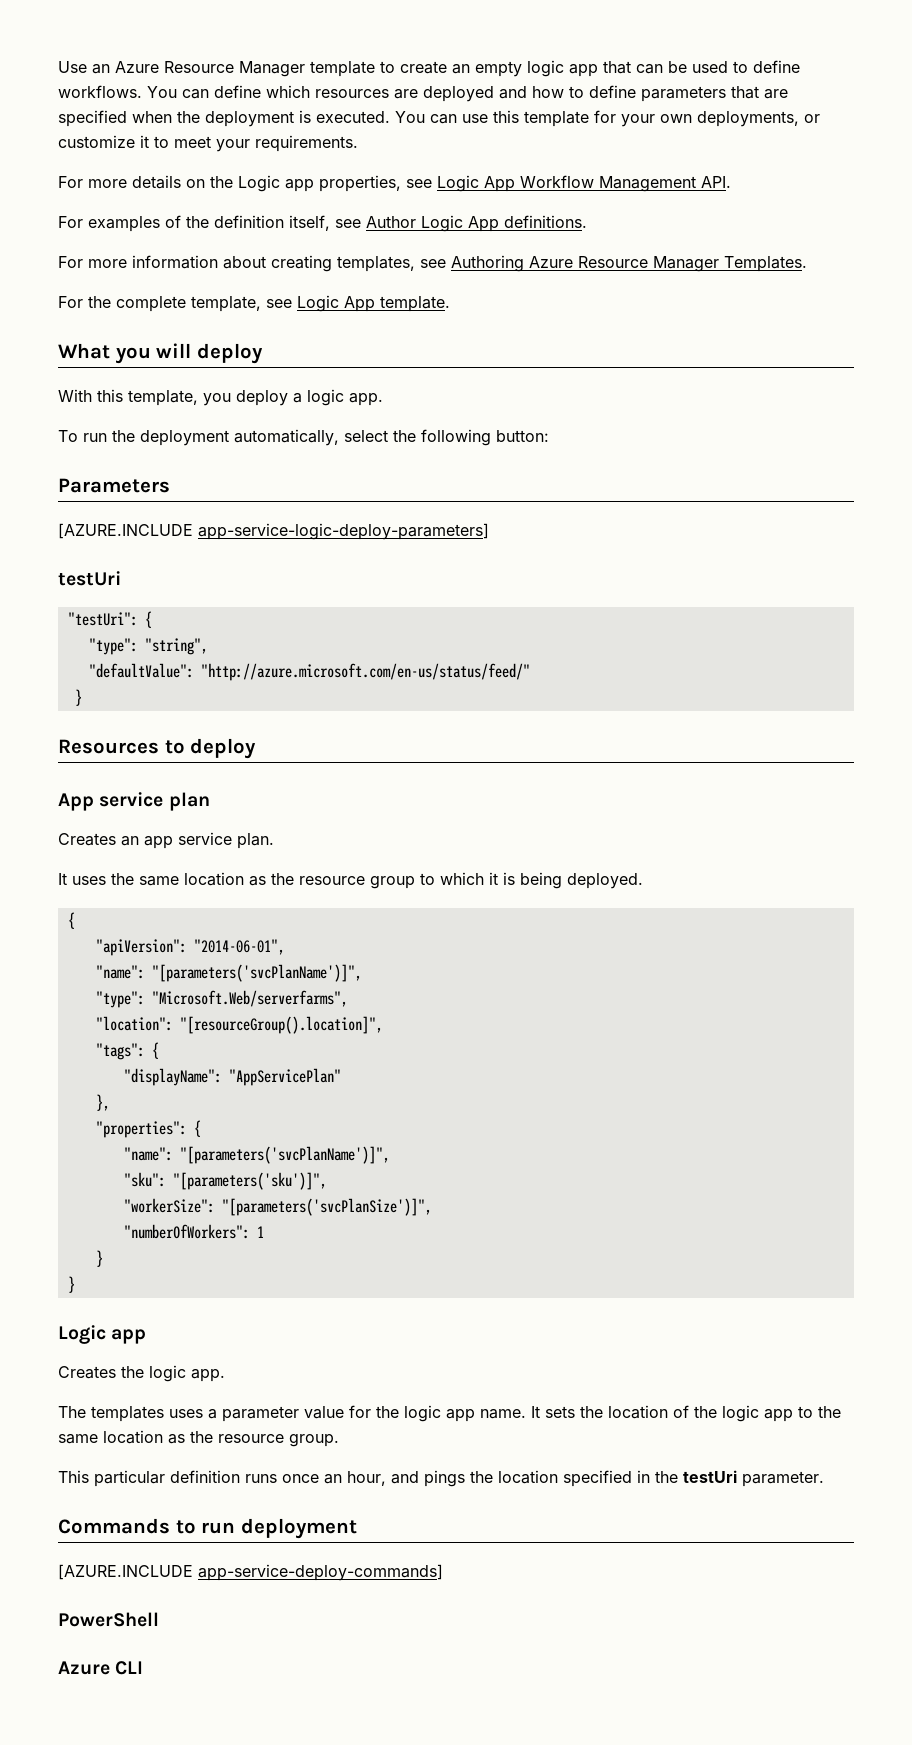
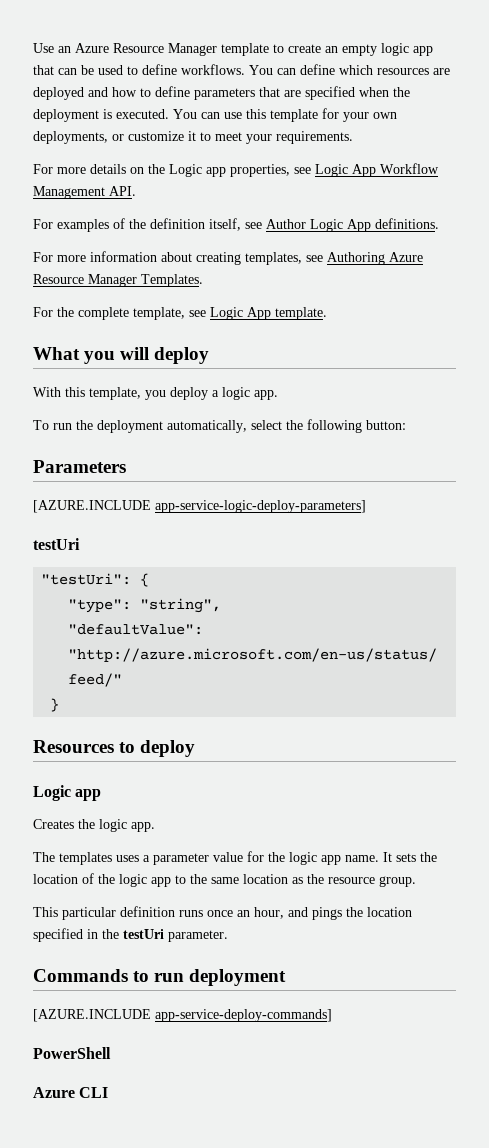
- App service plan
- Creates an app service plan.
- It uses the same location as the resource group to which it is being deployed.
- {
- "apiVersion": "2014-06-01",
- "name": "[parameters('svcPlanName')]",
- "type": "Microsoft.Web/serverfarms",
- "location": "[resourceGroup().location]",
- "tags": {
- "displayName": "AppServicePlan"
- },
- "properties": {
- "name": "[parameters('svcPlanName')]",
- "sku": "[parameters('sku')]",
- "workerSize": "[parameters('svcPlanSize')]",
- "numberOfWorkers": 1
- }
- }

